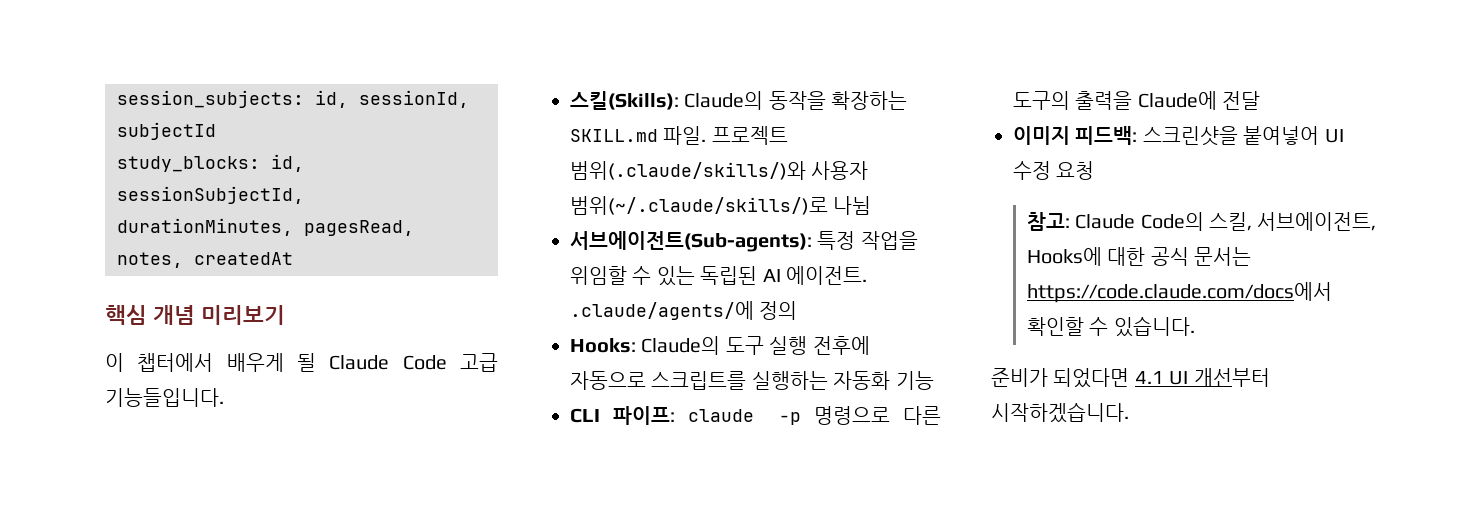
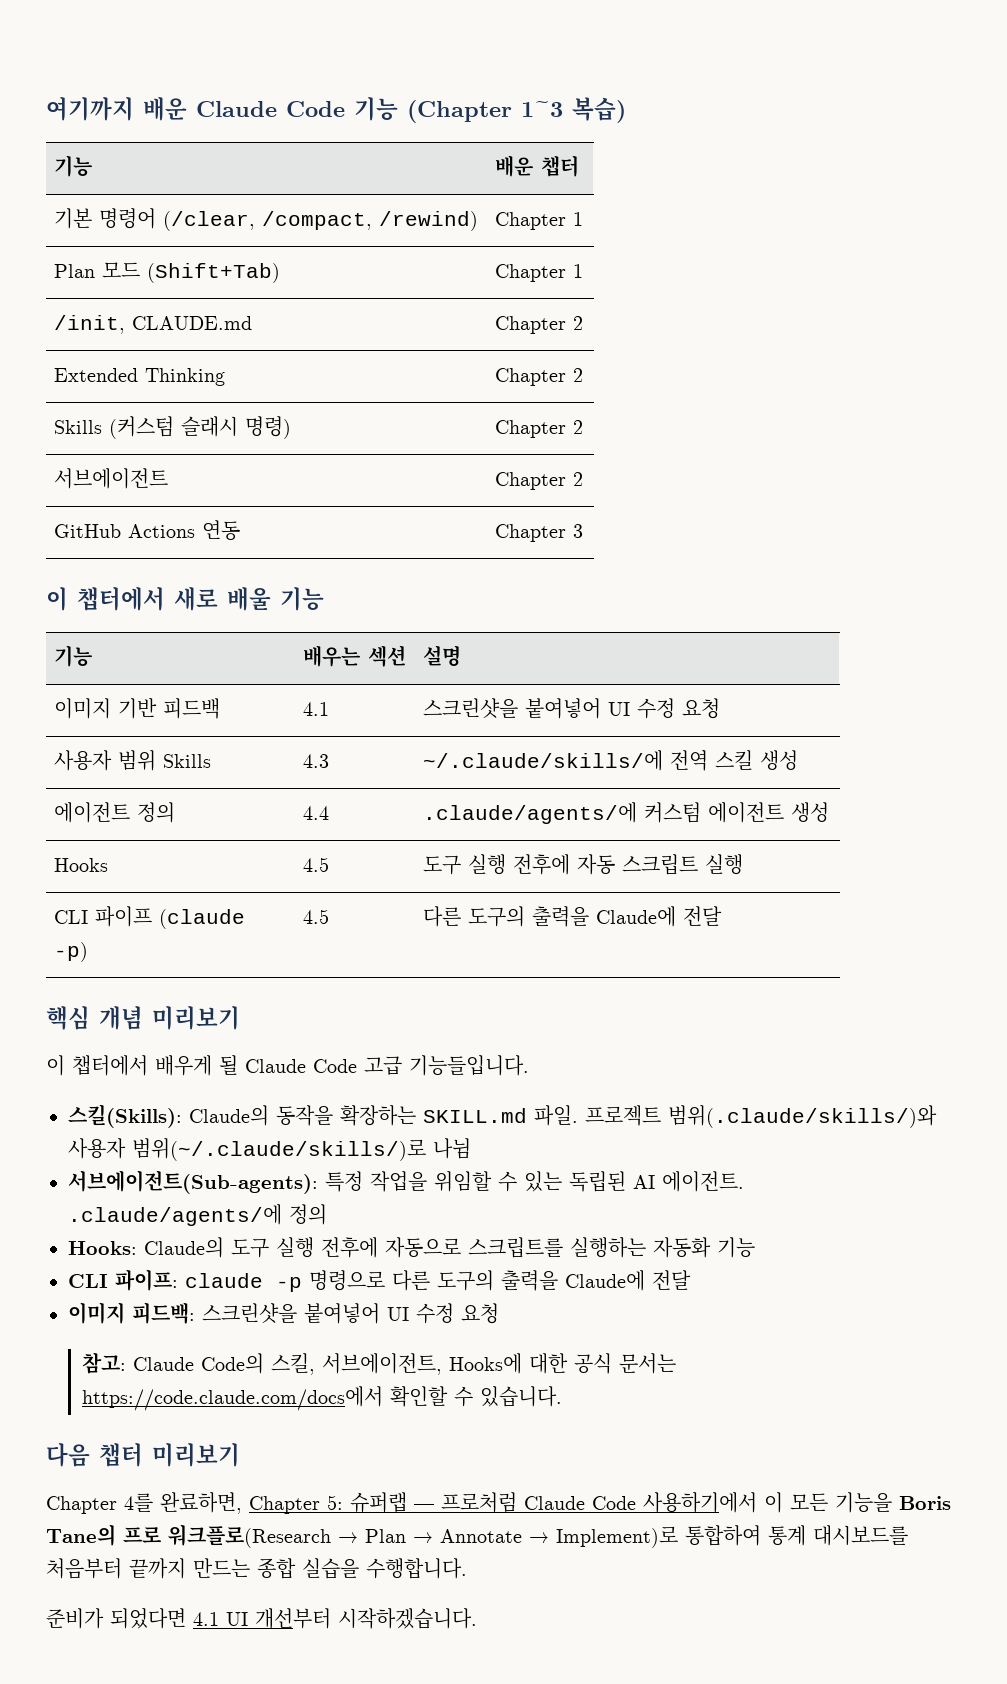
- session_subjects: id, sessionId, subjectId
- study_blocks: id, sessionSubjectId, durationMinutes, pagesRead, notes, createdAt
+ 여기까지 배운 Claude Code 기능 (Chapter 1~3 복습)
+ 기능 | 배운 챕터
+ 기본 명령어 (/clear, /compact, /rewind) | Chapter 1
+ Plan 모드 (Shift+Tab) | Chapter 1
+ /init, CLAUDE.md | Chapter 2
+ Extended Thinking | Chapter 2
+ Skills (커스텀 슬래시 명령) | Chapter 2
+ 서브에이전트 | Chapter 2
+ GitHub Actions 연동 | Chapter 3
+ 이 챕터에서 새로 배울 기능
+ 기능 | 배우는 섹션 | 설명
+ 이미지 기반 피드백 | 4.1 | 스크린샷을 붙여넣어 UI 수정 요청
+ 사용자 범위 Skills | 4.3 | ~/.claude/skills/에 전역 스킬 생성
+ 에이전트 정의 | 4.4 | .claude/agents/에 커스텀 에이전트 생성
+ Hooks | 4.5 | 도구 실행 전후에 자동 스크립트 실행
+ CLI 파이프 (claude -p) | 4.5 | 다른 도구의 출력을 Claude에 전달
+ 다음 챕터 미리보기
+ Chapter 4를 완료하면, Chapter 5: 슈퍼랩 — 프로처럼 Claude Code 사용하기에서 이 모든 기능을 Boris Tane의 프로 워크플로(Research → Plan → Annotate → Implement)로 통합하여 통계 대시보드를 처음부터 끝까지 만드는 종합 실습을 수행합니다.

